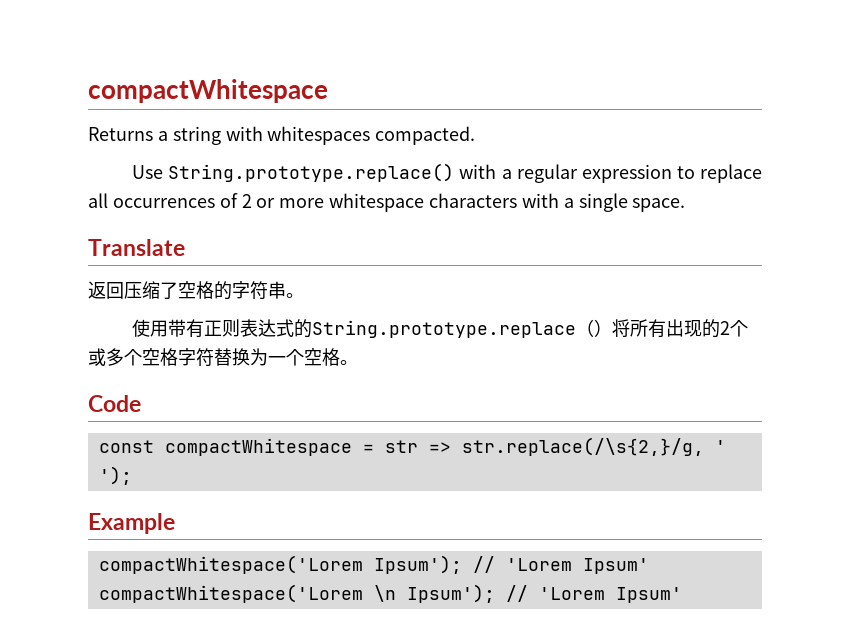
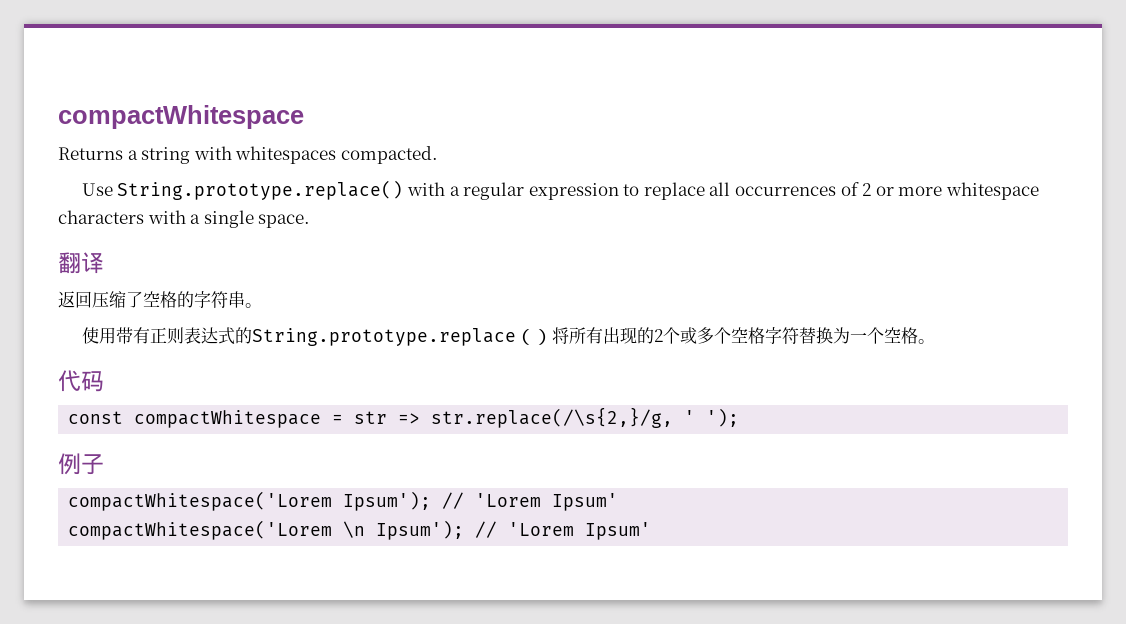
- Translate
+ 翻译
- Code
+ 代码
- Example
+ 例子

